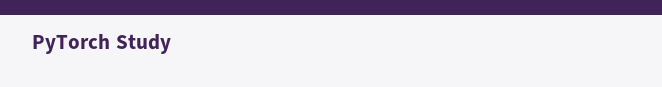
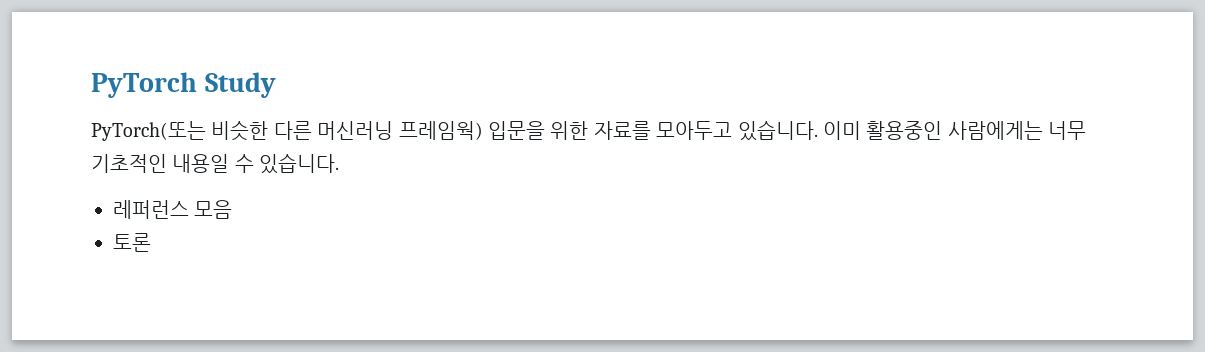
+ PyTorch(또는 비슷한 다른 머신러닝 프레임웍) 입문을 위한 자료를 모아두고 있습니다. 이미 활용중인 사람에게는 너무 기초적인 내용일 수 있습니다.
+ 레퍼런스 모음
+ 토론

